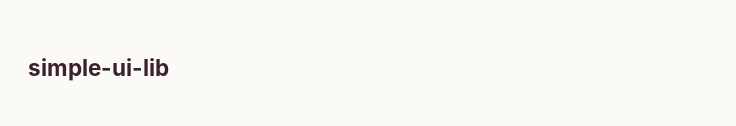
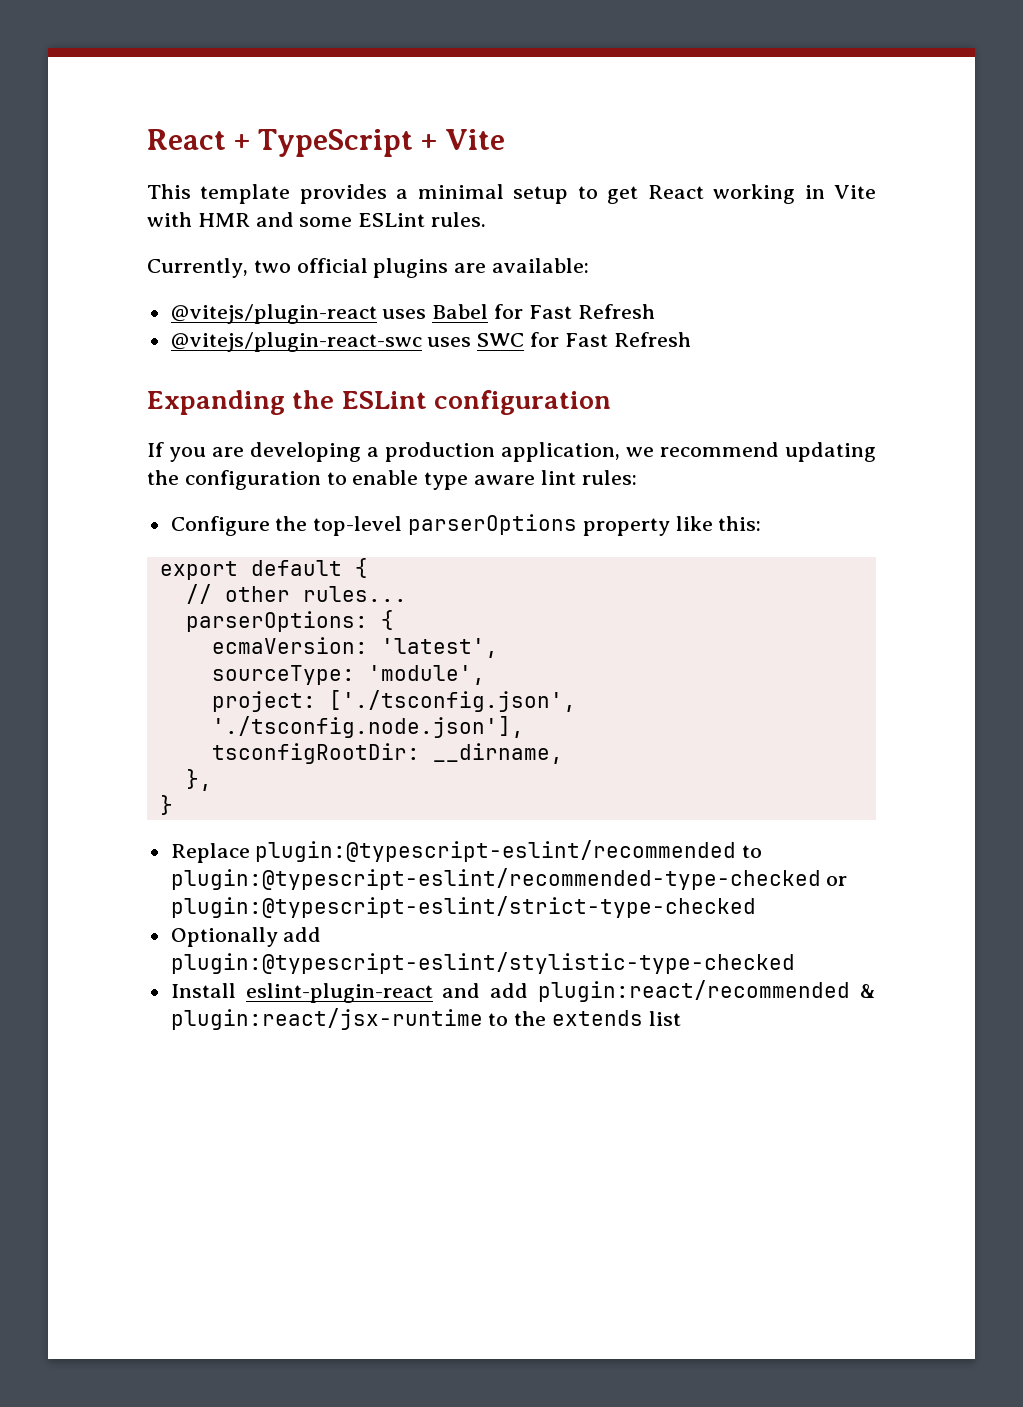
- simple-ui-lib
+ React + TypeScript + Vite
+ This template provides a minimal setup to get React working in Vite with HMR and some ESLint rules.
+ Currently, two official plugins are available:
+ @vitejs/plugin-react uses Babel for Fast Refresh
+ @vitejs/plugin-react-swc uses SWC for Fast Refresh
+ Expanding the ESLint configuration
+ If you are developing a production application, we recommend updating the configuration to enable type aware lint rules:
+ Configure the top-level parserOptions property like this:
+ export default {
+ // other rules...
+ parserOptions: {
+ ecmaVersion: 'latest',
+ sourceType: 'module',
+ project: ['./tsconfig.json', './tsconfig.node.json'],
+ tsconfigRootDir: __dirname,
+ },
+ }
+ Replace plugin:@typescript-eslint/recommended to plugin:@typescript-eslint/recommended-type-checked or plugin:@typescript-eslint/strict-type-checked
+ Optionally add plugin:@typescript-eslint/stylistic-type-checked
+ Install eslint-plugin-react and add plugin:react/recommended & plugin:react/jsx-runtime to the extends list

